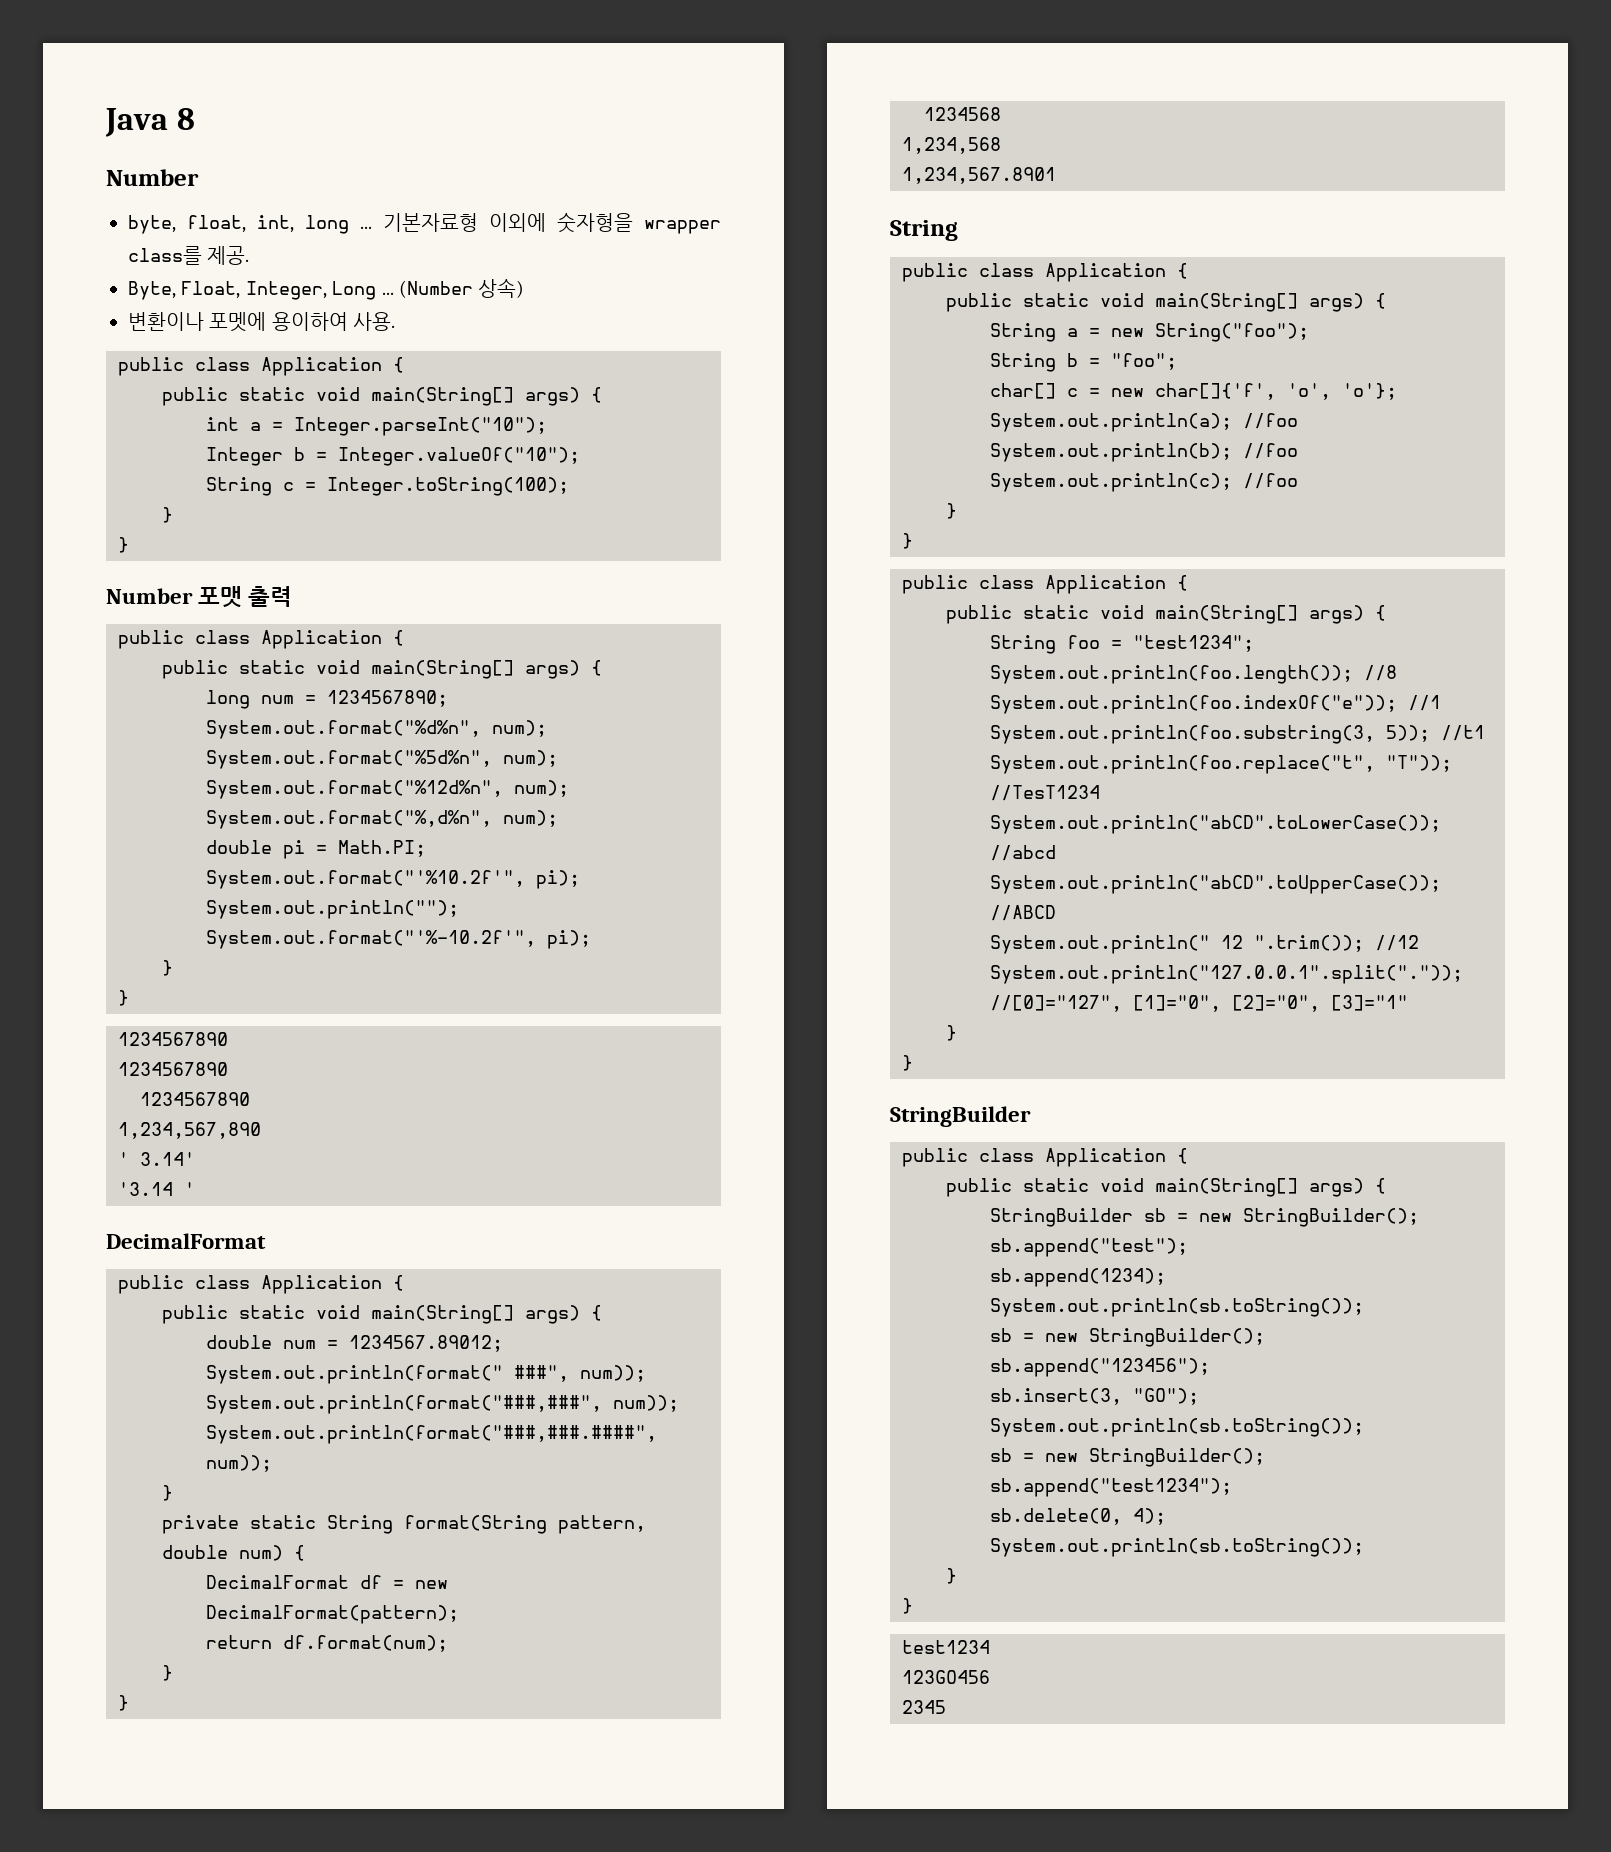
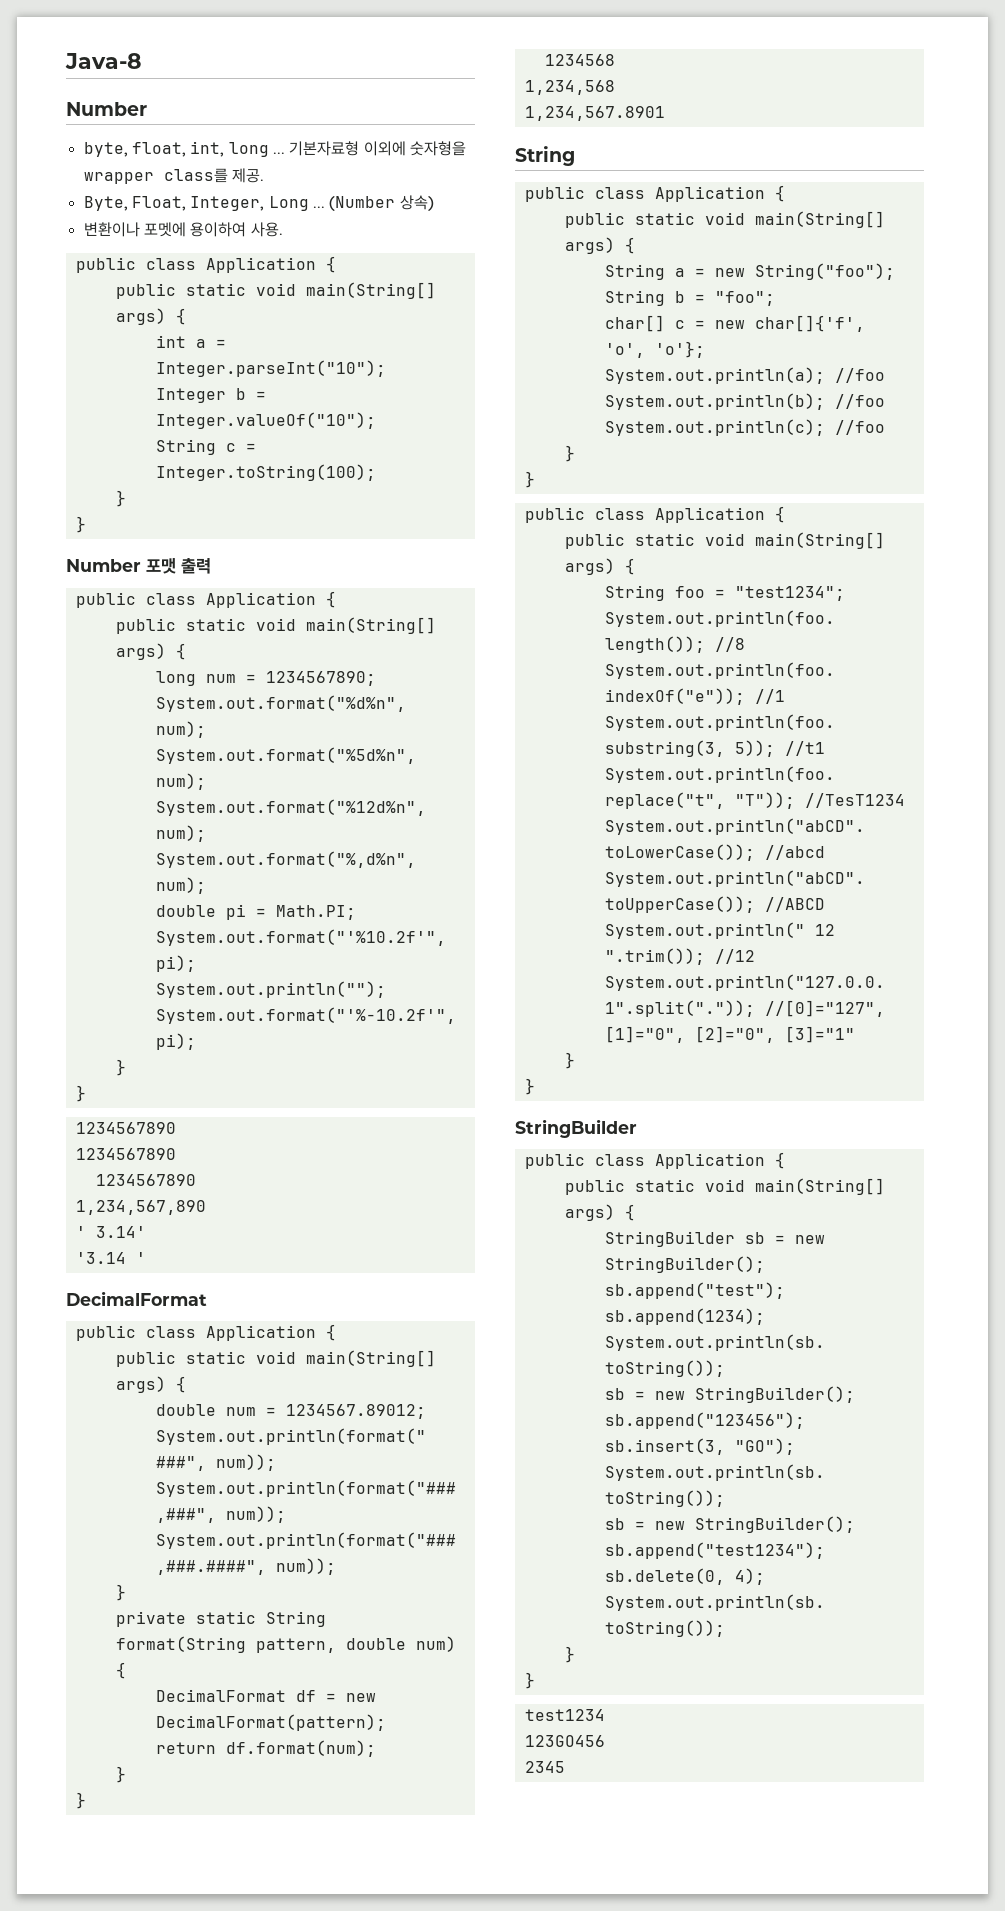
- Java 8
+ Java-8

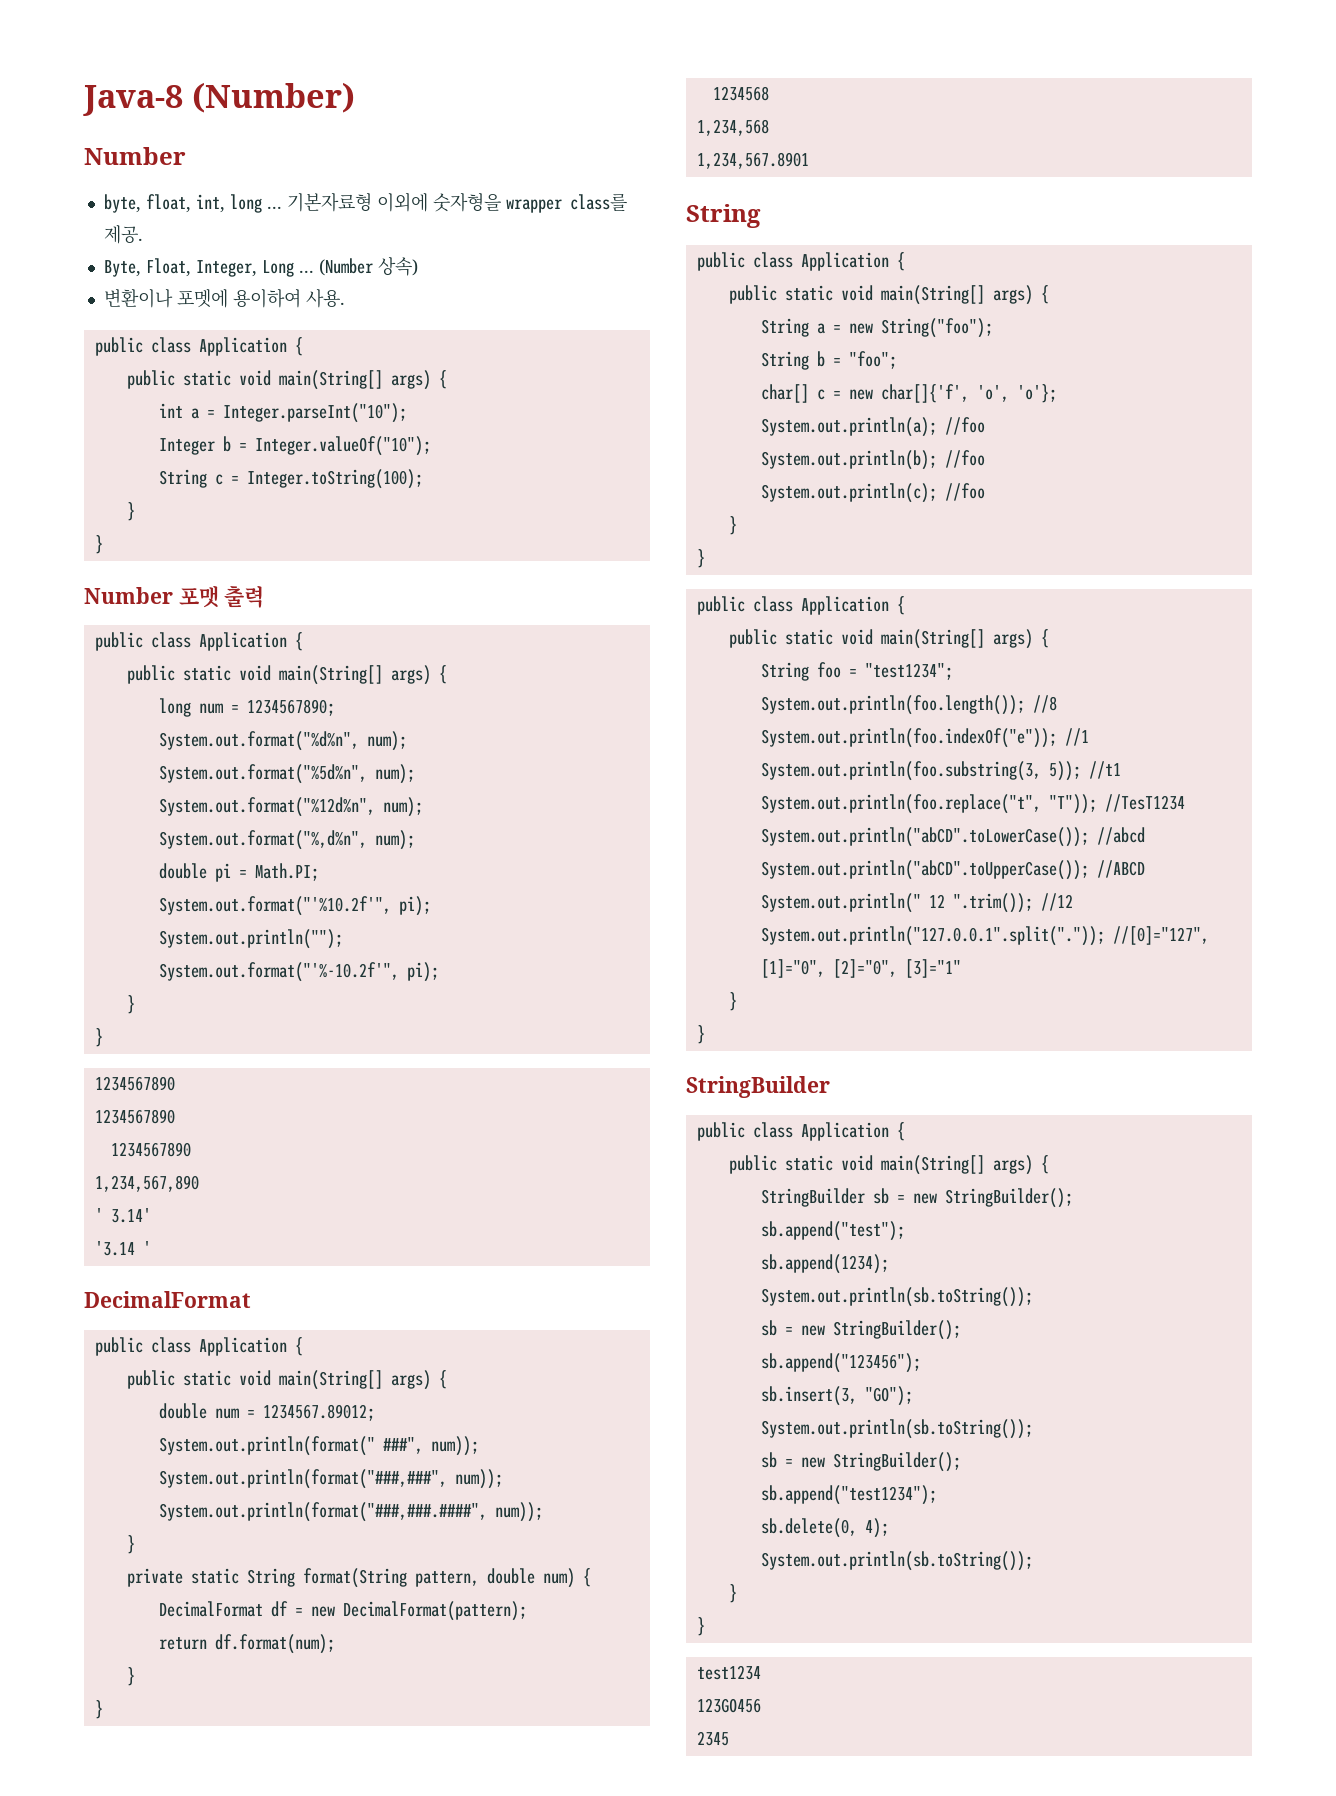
- Java-8
+ Java-8 (Number)

